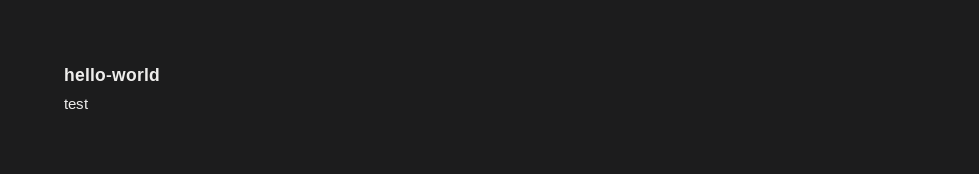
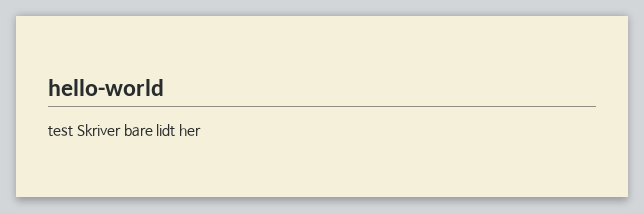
- test
+ test Skriver bare lidt her

